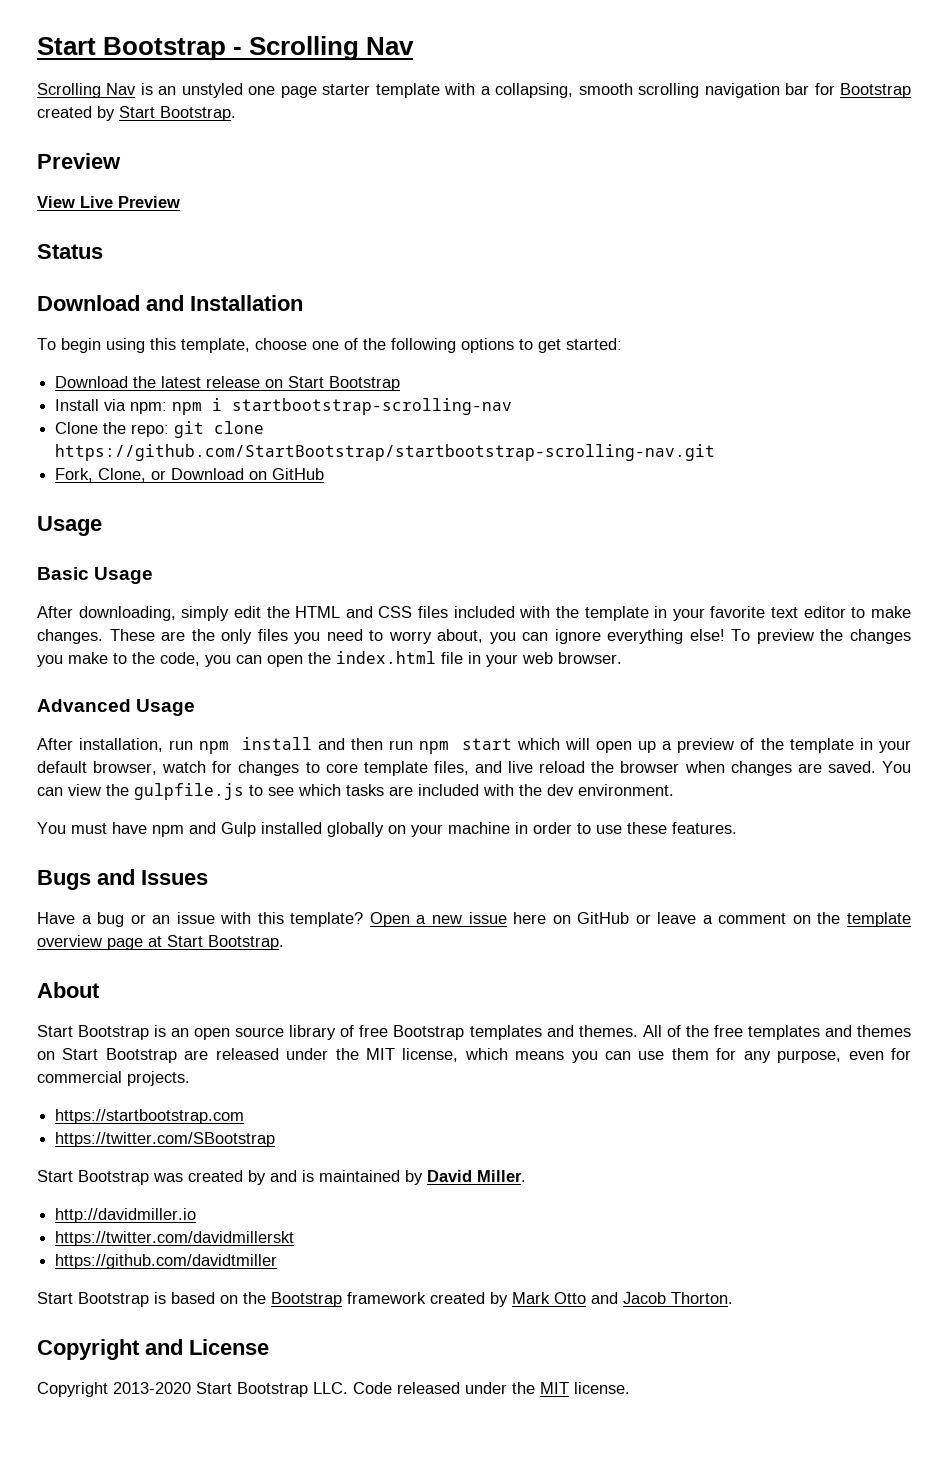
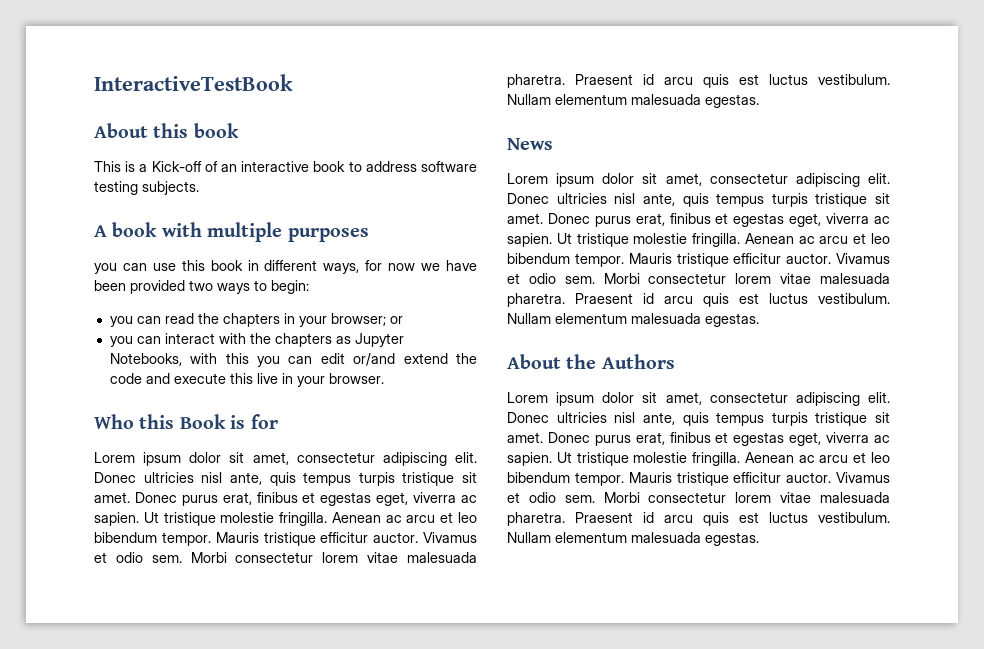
- Start Bootstrap - Scrolling Nav
- Scrolling Nav is an unstyled one page starter template with a collapsing, smooth scrolling navigation bar for Bootstrap created by Start Bootstrap.
- Preview
- View Live Preview
- Status
- Download and Installation
- To begin using this template, choose one of the following options to get started:
- Download the latest release on Start Bootstrap
- Install via npm: npm i startbootstrap-scrolling-nav
- Clone the repo: git clone https://github.com/StartBootstrap/startbootstrap-scrolling-nav.git
- Fork, Clone, or Download on GitHub
- Usage
- Basic Usage
- After downloading, simply edit the HTML and CSS files included with the template in your favorite text editor to make changes. These are the only files you need to worry about, you can ignore everything else! To preview the changes you make to the code, you can open the index.html file in your web browser.
- Advanced Usage
- After installation, run npm install and then run npm start which will open up a preview of the template in your default browser, watch for changes to core template files, and live reload the browser when changes are saved. You can view the gulpfile.js to see which tasks are included with the dev environment.
- You must have npm and Gulp installed globally on your machine in order to use these features.
- Bugs and Issues
- Have a bug or an issue with this template? Open a new issue here on GitHub or leave a comment on the template overview page at Start Bootstrap.
- About
- Start Bootstrap is an open source library of free Bootstrap templates and themes. All of the free templates and themes on Start Bootstrap are released under the MIT license, which means you can use them for any purpose, even for commercial projects.
- https://startbootstrap.com
- https://twitter.com/SBootstrap
- Start Bootstrap was created by and is maintained by David Miller.
- http://davidmiller.io
- https://twitter.com/davidmillerskt
- https://github.com/davidtmiller
- Start Bootstrap is based on the Bootstrap framework created by Mark Otto and Jacob Thorton.
- Copyright and License
- Copyright 2013-2020 Start Bootstrap LLC. Code released under the MIT license.
+ InteractiveTestBook
+ About this book
+ This is a Kick-off of an interactive book to address software testing subjects.
+ A book with multiple purposes
+ you can use this book in different ways, for now we have been provided two ways to begin:
+ you can read the chapters in your browser; or
+ you can interact with the chapters as Jupyter Notebooks, with this you can edit or/and extend the code and execute this live in your browser.
+ Who this Book is for
+ Lorem ipsum dolor sit amet, consectetur adipiscing elit. Donec ultricies nisl ante, quis tempus turpis tristique sit amet. Donec purus erat, finibus et egestas eget, viverra ac sapien. Ut tristique molestie fringilla. Aenean ac arcu et leo bibendum tempor. Mauris tristique efficitur auctor. Vivamus et odio sem. Morbi consectetur lorem vitae malesuada pharetra. Praesent id arcu quis est luctus vestibulum. Nullam elementum malesuada egestas.
+ News
+ Lorem ipsum dolor sit amet, consectetur adipiscing elit. Donec ultricies nisl ante, quis tempus turpis tristique sit amet. Donec purus erat, finibus et egestas eget, viverra ac sapien. Ut tristique molestie fringilla. Aenean ac arcu et leo bibendum tempor. Mauris tristique efficitur auctor. Vivamus et odio sem. Morbi consectetur lorem vitae malesuada pharetra. Praesent id arcu quis est luctus vestibulum. Nullam elementum malesuada egestas.
+ About the Authors
+ Lorem ipsum dolor sit amet, consectetur adipiscing elit. Donec ultricies nisl ante, quis tempus turpis tristique sit amet. Donec purus erat, finibus et egestas eget, viverra ac sapien. Ut tristique molestie fringilla. Aenean ac arcu et leo bibendum tempor. Mauris tristique efficitur auctor. Vivamus et odio sem. Morbi consectetur lorem vitae malesuada pharetra. Praesent id arcu quis est luctus vestibulum. Nullam elementum malesuada egestas.

